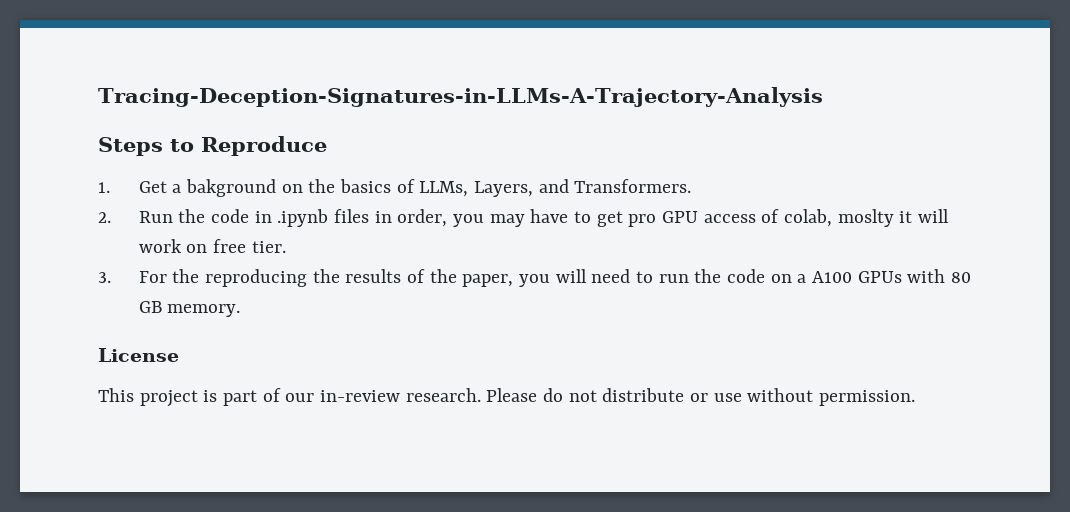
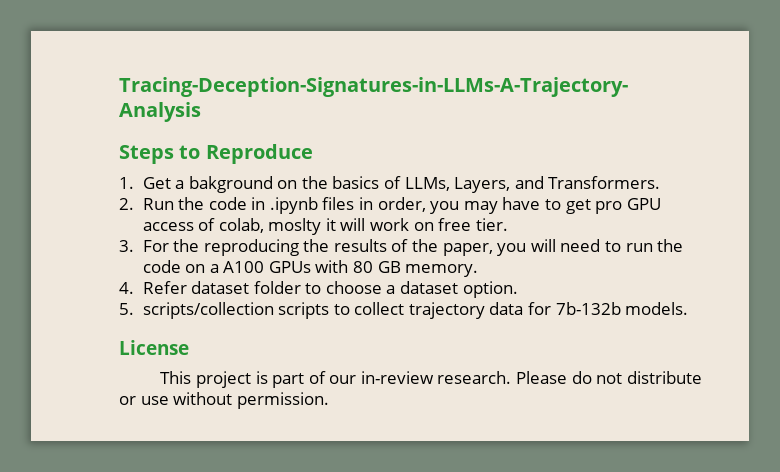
+ 4. Refer dataset folder to choose a dataset option.
+ 5. scripts/collection scripts to collect trajectory data for 7b-132b models.

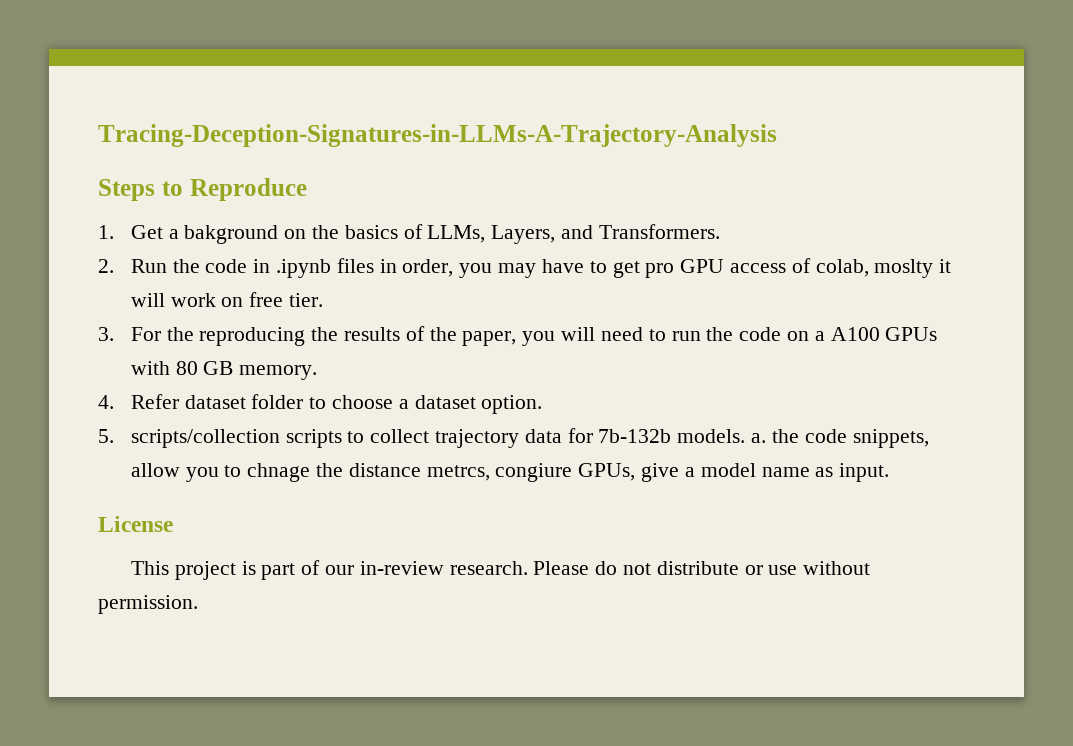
- 5. scripts/collection scripts to collect trajectory data for 7b-132b models.
+ 5. scripts/collection scripts to collect trajectory data for 7b-132b models. a. the code snippets, allow you to chnage the distance metrcs, congiure GPUs, give a model name as input.

